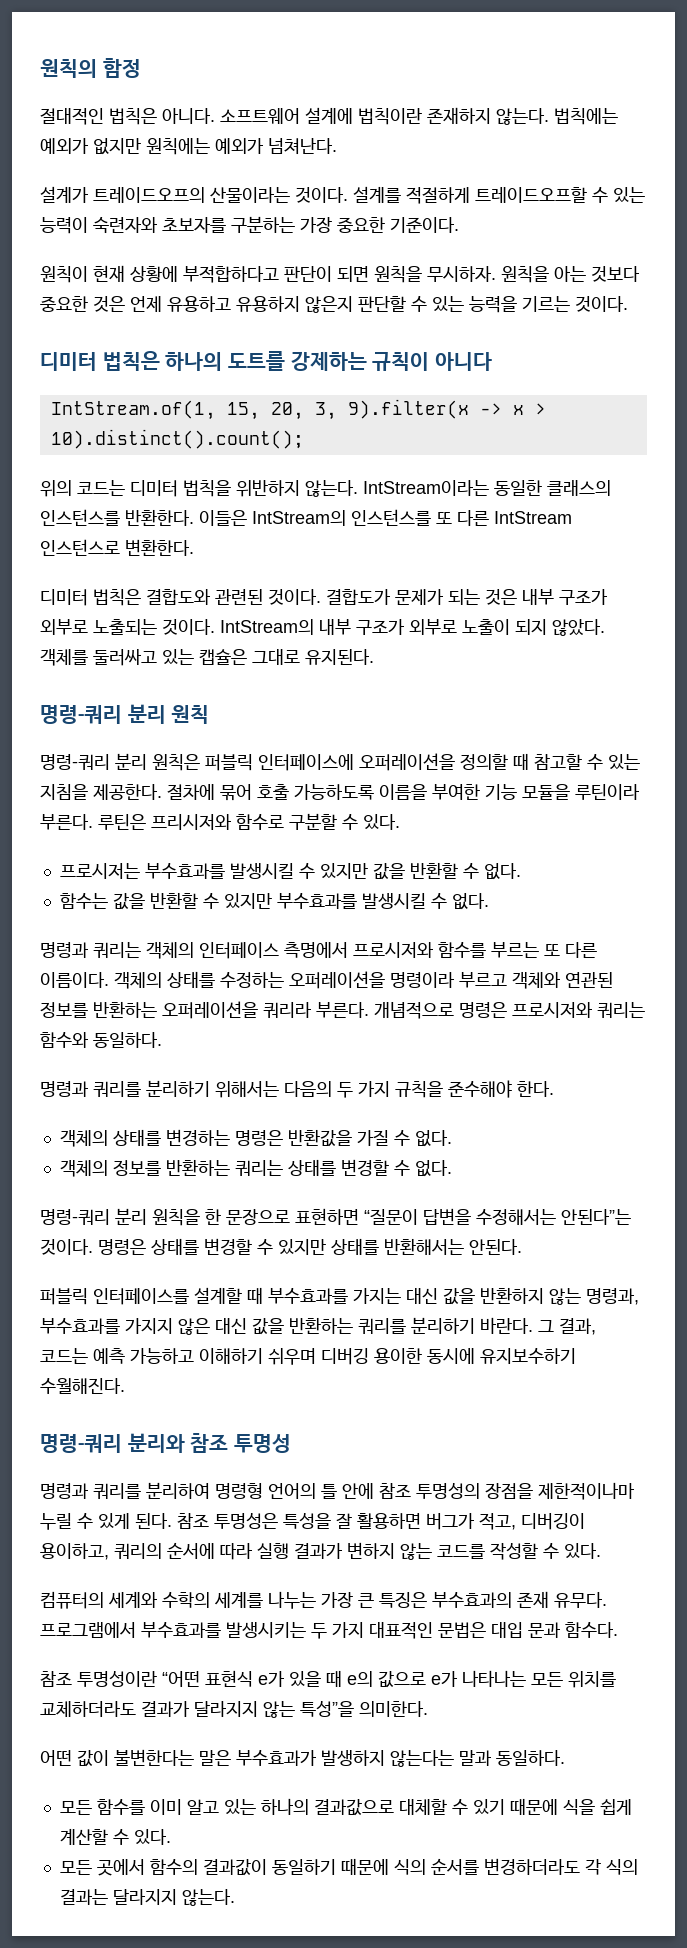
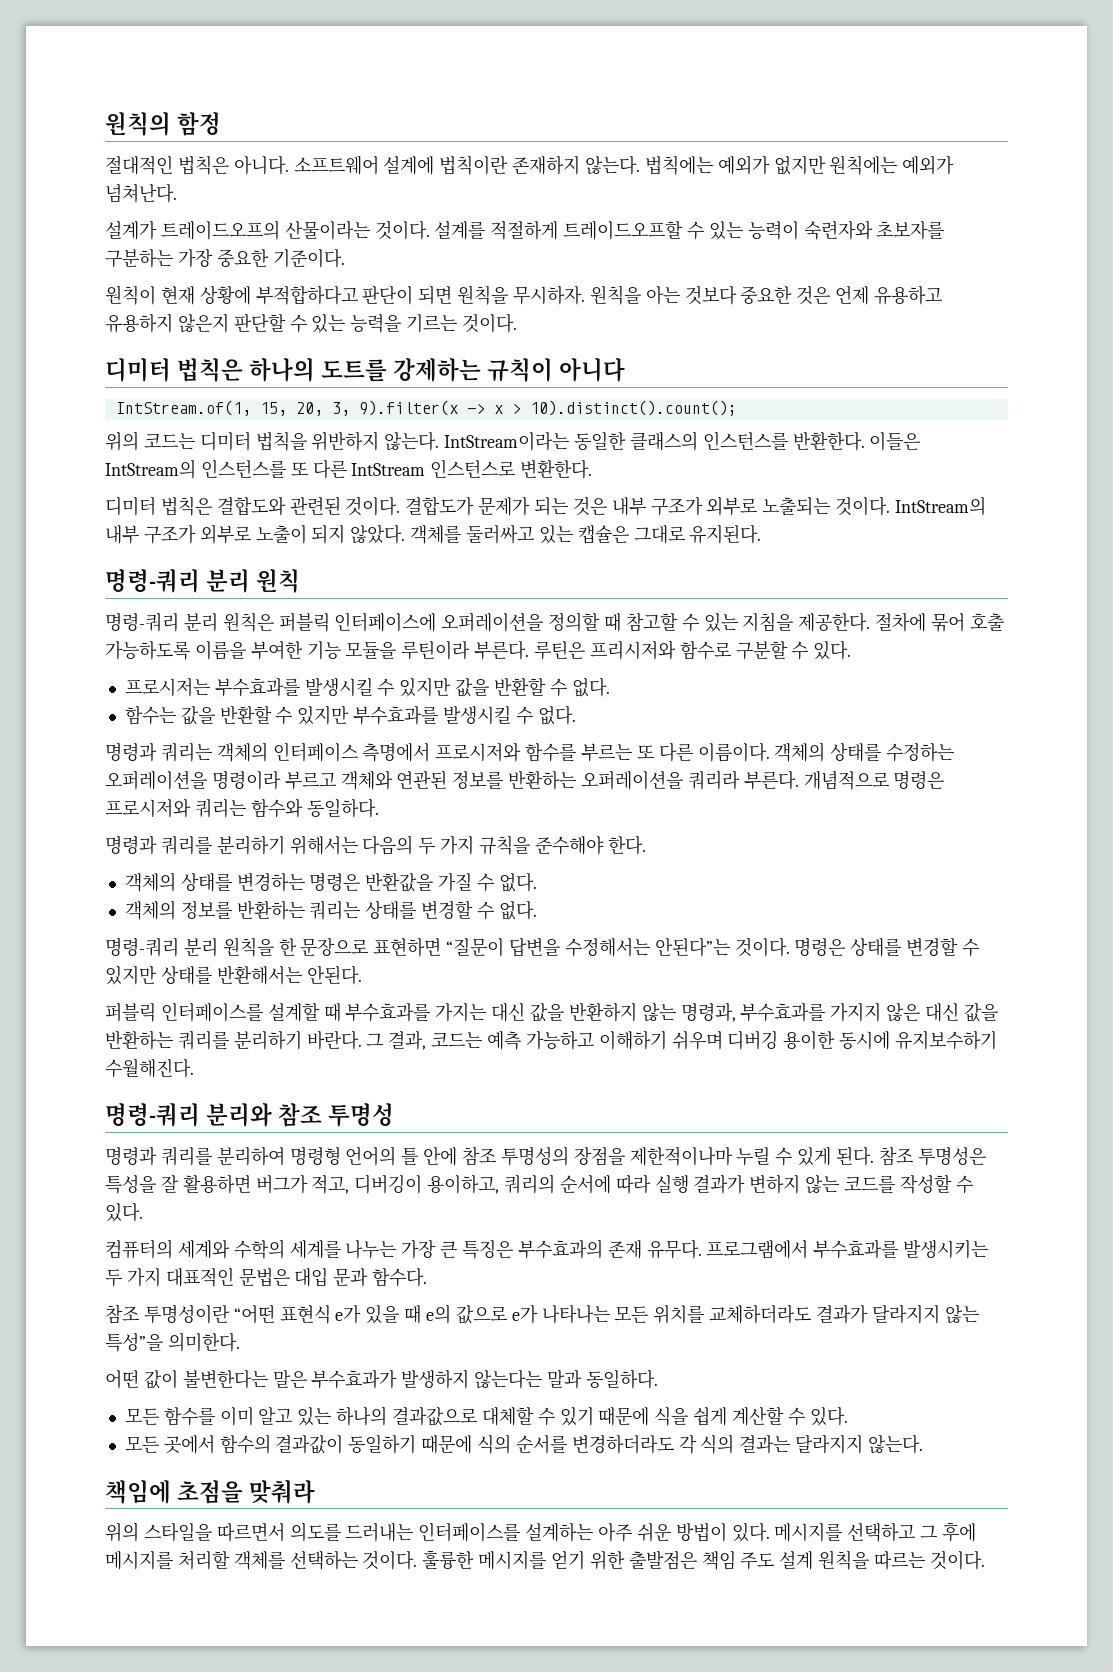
+ 책임에 초점을 맞춰라
+ 위의 스타일을 따르면서 의도를 드러내는 인터페이스를 설계하는 아주 쉬운 방법이 있다. 메시지를 선택하고 그 후에 메시지를 처리할 객체를 선택하는 것이다. 훌륭한 메시지를 얻기 위한 출발점은 책임 주도 설계 원칙을 따르는 것이다.

